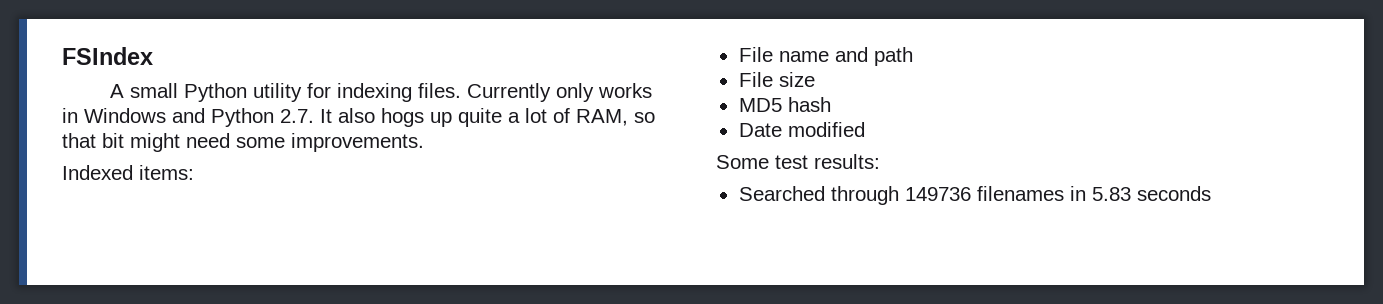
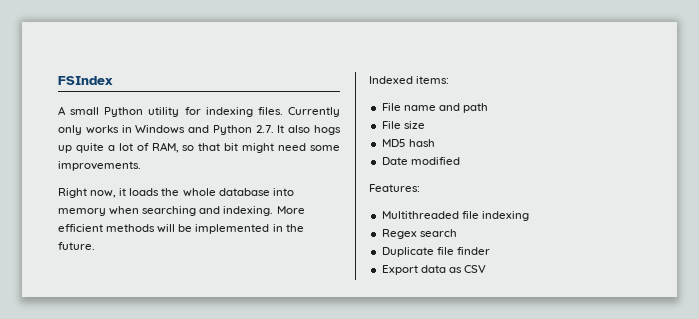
+ Right now, it loads the whole database into memory when searching and indexing. More efficient methods will be implemented in the future.
- Some test results:
- Searched through 149736 filenames in 5.83 seconds
+ Features:
+ Multithreaded file indexing
+ Regex search
+ Duplicate file finder
+ Export data as CSV

